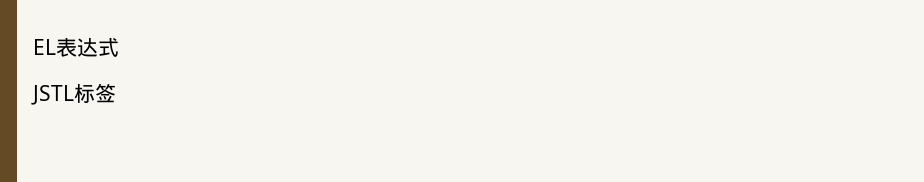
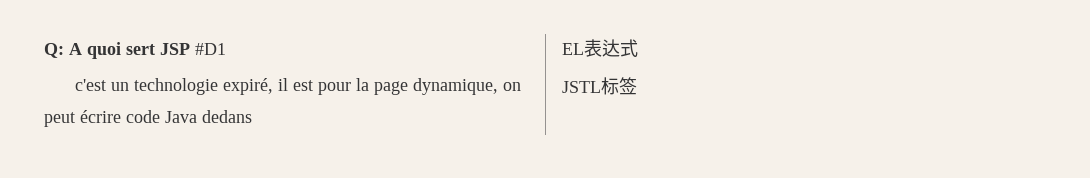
+ Q: A quoi sert JSP #D1
+ c'est un technologie expiré, il est pour la page dynamique, on peut écrire code Java dedans

